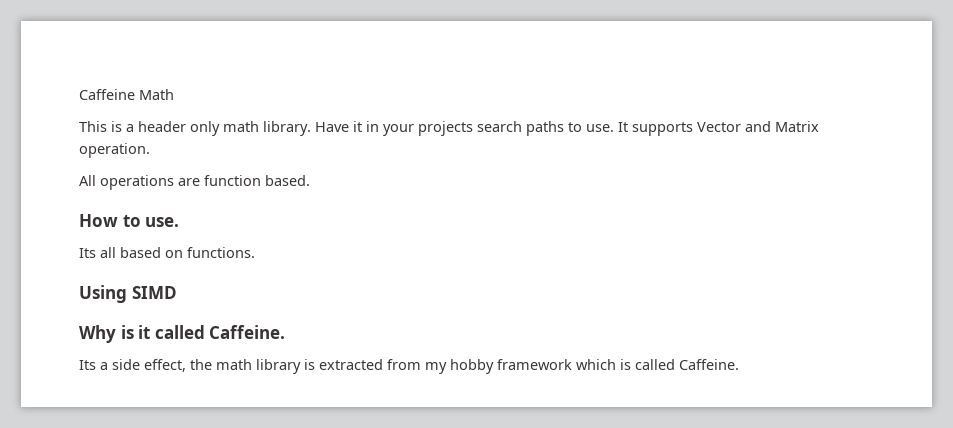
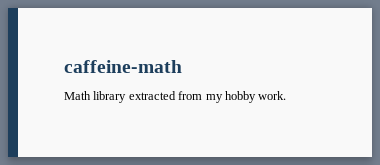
- Caffeine Math
- This is a header only math library. Have it in your projects search paths to use. It supports Vector and Matrix operation.
- All operations are function based.
- How to use.
- Its all based on functions.
- Using SIMD
- Why is it called Caffeine.
- Its a side effect, the math library is extracted from my hobby framework which is called Caffeine.
+ caffeine-math
+ Math library extracted from my hobby work.

